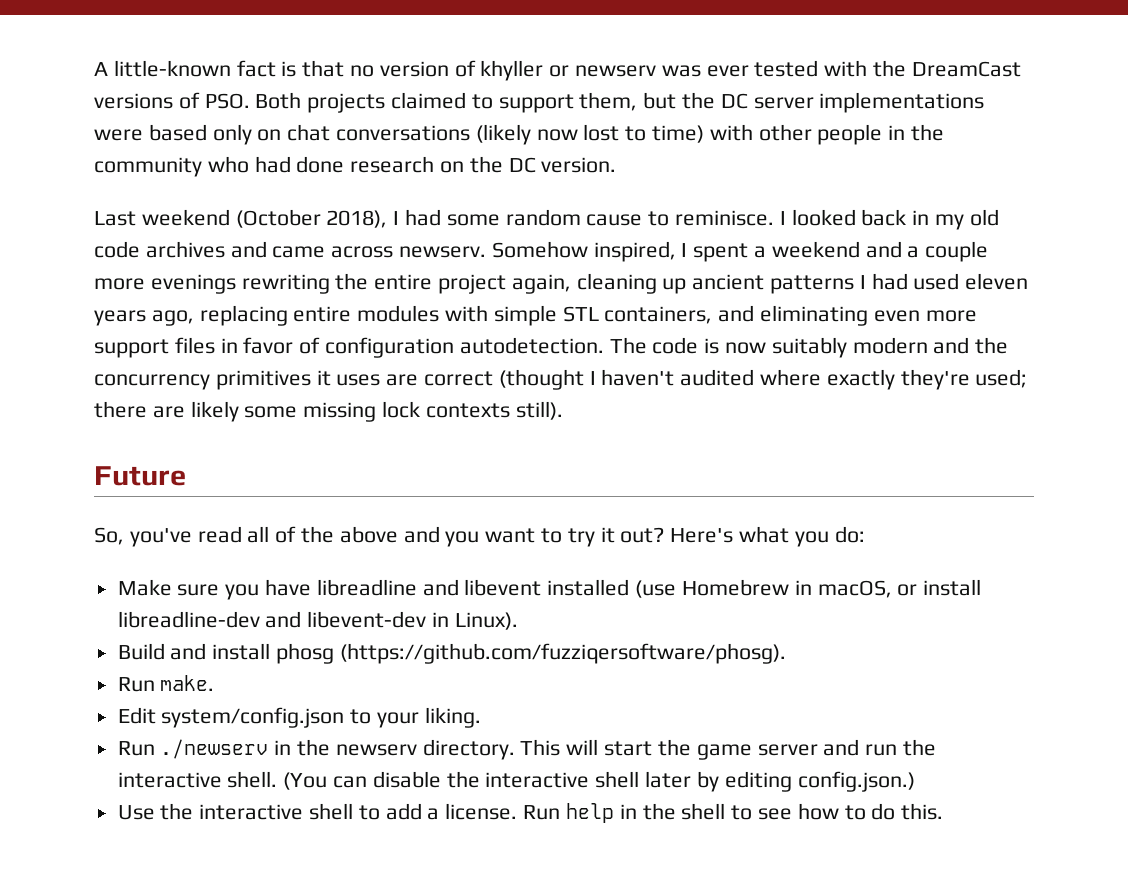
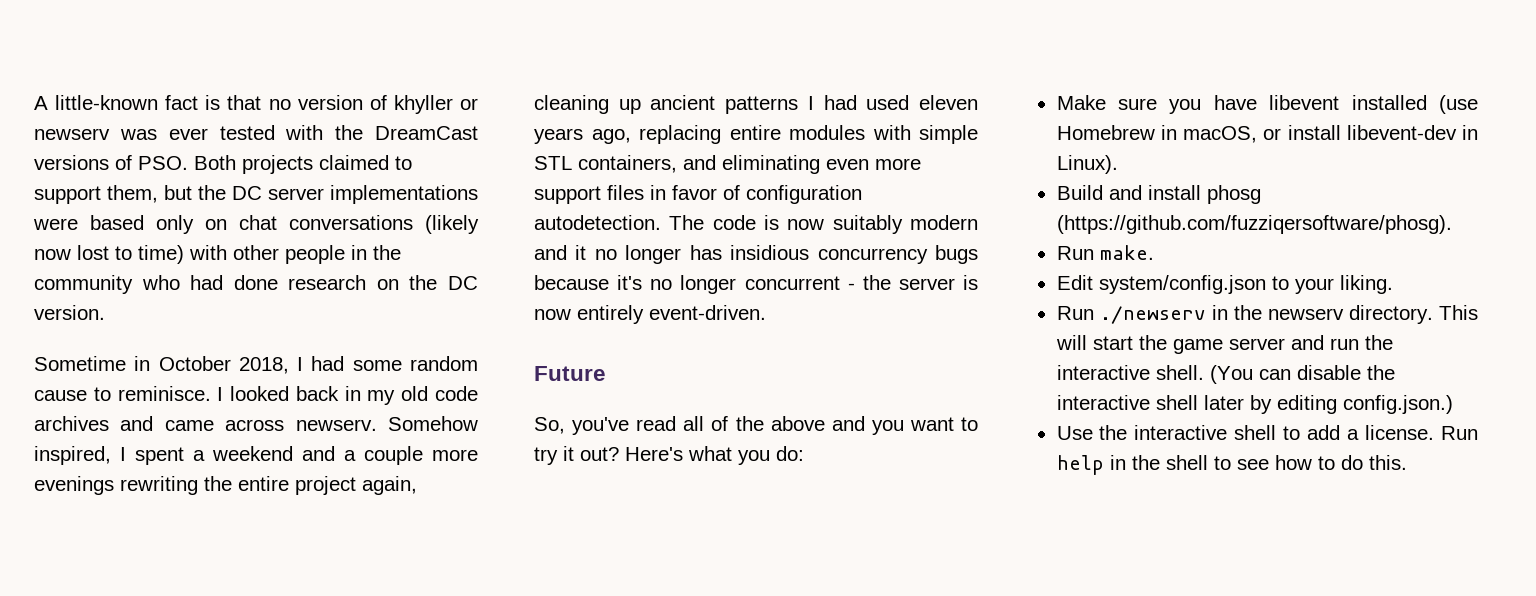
- Last weekend (October 2018), I had some random cause to reminisce.
+ Sometime in October 2018, I had some random cause to reminisce.
- The code is now suitably modern and the concurrency primitives it uses are correct (thought I haven't audited where exactly they're used; there are likely some missing lock contexts still).
+ The code is now suitably modern and it no longer has insidious concurrency bugs because it's no longer concurrent - the server is now entirely event-driven.
- Make sure you have libreadline and libevent installed (use Homebrew in macOS, or install libreadline-dev and libevent-dev in Linux).
+ Make sure you have libevent installed (use Homebrew in macOS, or install libevent-dev in Linux).

